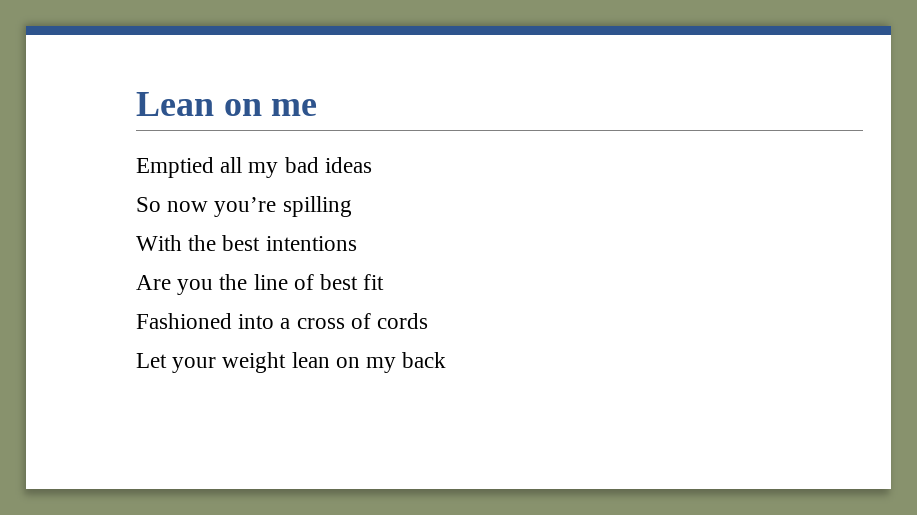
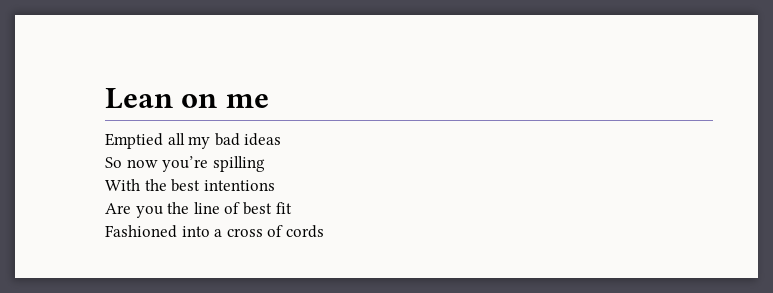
- Let your weight lean on my back

